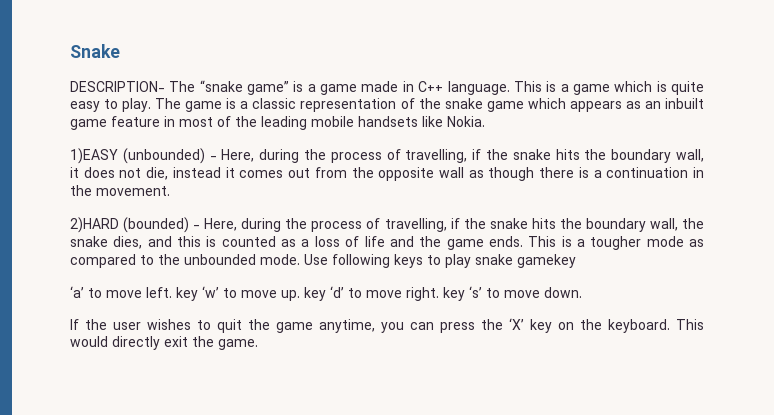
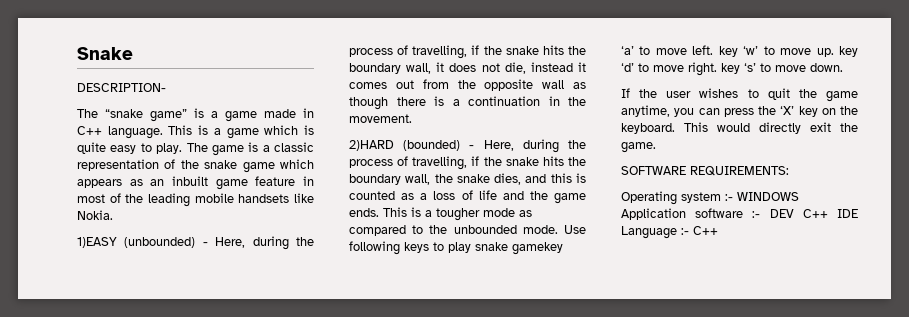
- DESCRIPTION- The “snake game” is a game made in C++ language.
+ DESCRIPTION-
+ The “snake game” is a game made in C++ language.
+ SOFTWARE REQUIREMENTS:
+ Operating system :- WINDOWS Application software :- DEV C++ IDE Language :- C++

